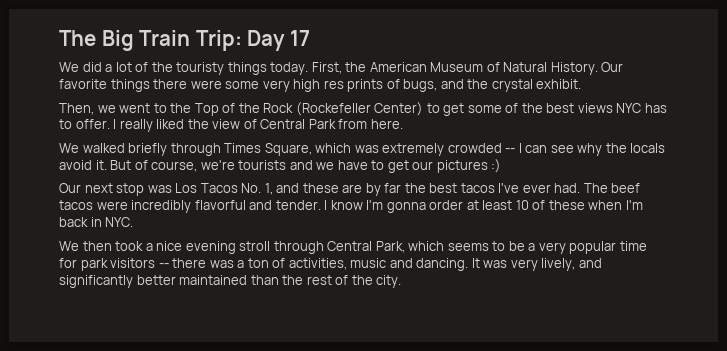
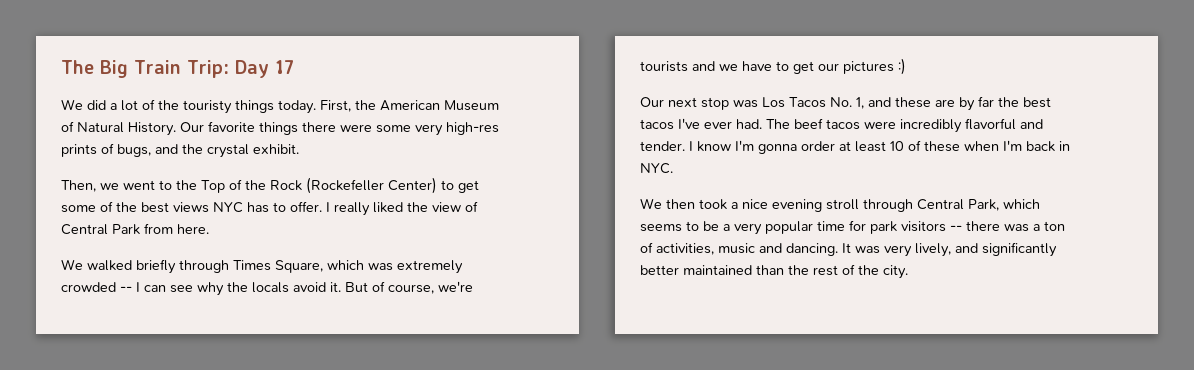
- Our favorite things there were some very high res prints of bugs, and the crystal exhibit.
+ Our favorite things there were some very high-res prints of bugs, and the crystal exhibit.

